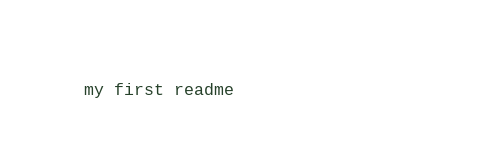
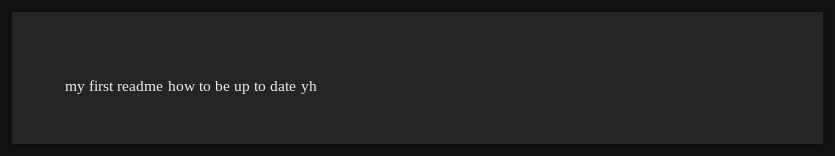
- my first readme
+ my first readme how to be up to date yh

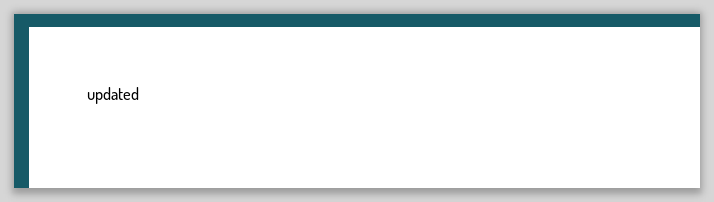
- my first readme how to be up to date yh
+ updated

